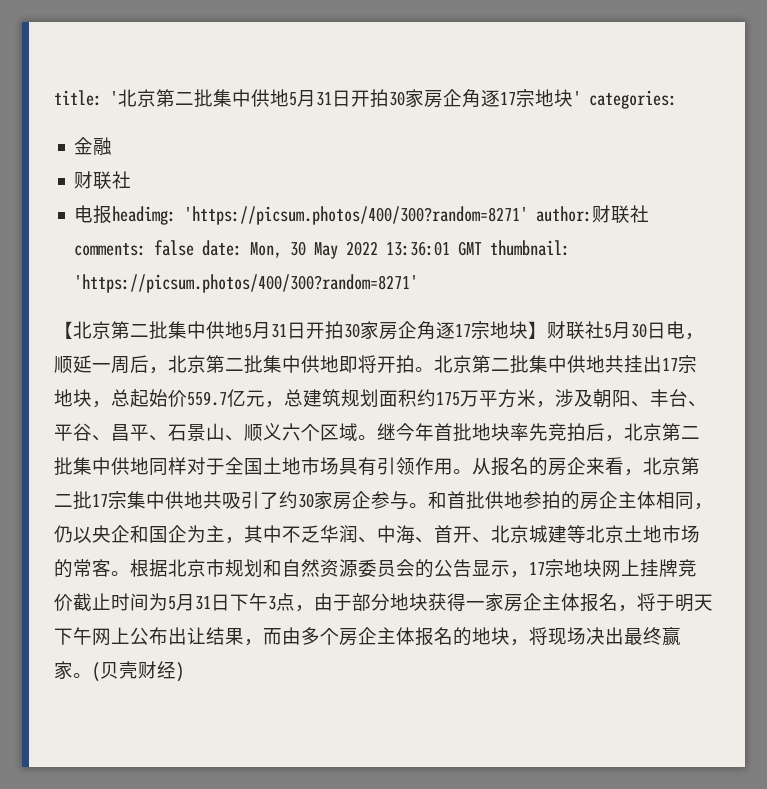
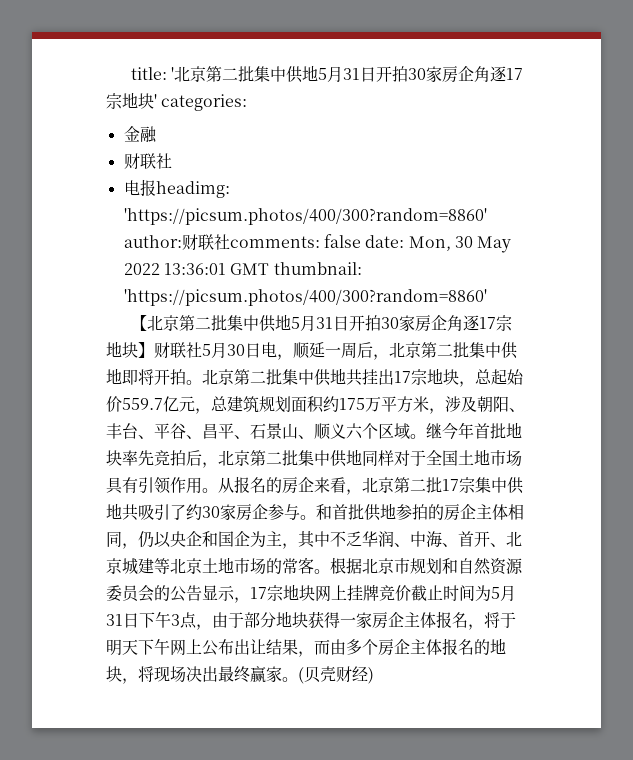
- 电报headimg: 'https://picsum.photos/400/300?random=8271' author:财联社comments: false date: Mon, 30 May 2022 13:36:01 GMT thumbnail: 'https://picsum.photos/400/300?random=8271'
+ 电报headimg: 'https://picsum.photos/400/300?random=8860' author:财联社comments: false date: Mon, 30 May 2022 13:36:01 GMT thumbnail: 'https://picsum.photos/400/300?random=8860'

